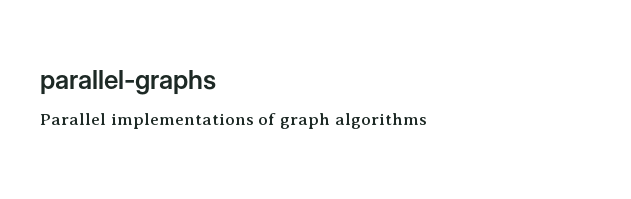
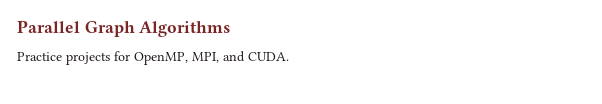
- parallel-graphs
- Parallel implementations of graph algorithms
+ Parallel Graph Algorithms
+ Practice projects for OpenMP, MPI, and CUDA.

